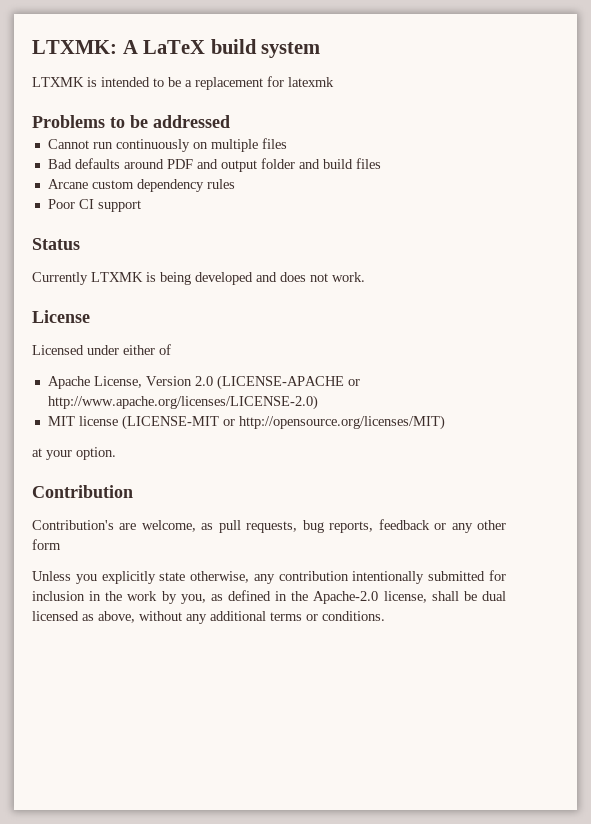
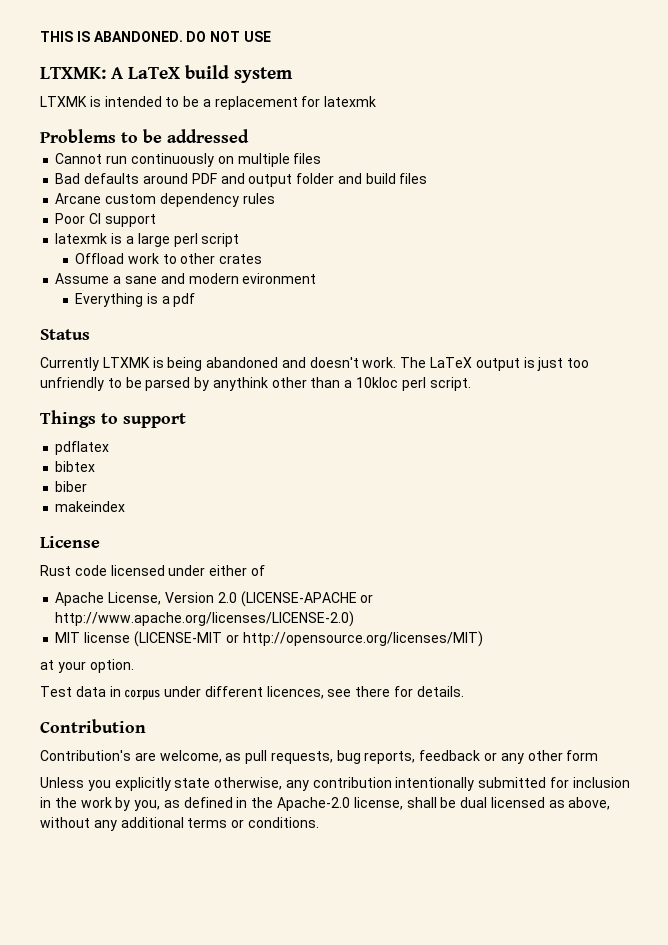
+ THIS IS ABANDONED. DO NOT USE
+ latexmk is a large perl script
+ Offload work to other crates
+ Assume a sane and modern evironment
+ Everything is a pdf
- Currently LTXMK is being developed and does not work.
+ Currently LTXMK is being abandoned and doesn't work. The LaTeX output is just too unfriendly to be parsed by anythink other than a 10kloc perl script.
+ Things to support
+ pdflatex
+ bibtex
+ biber
+ makeindex
  License
- Licensed under either of
+ Rust code licensed under either of
+ Test data in corpus under different licences, see there for details.

